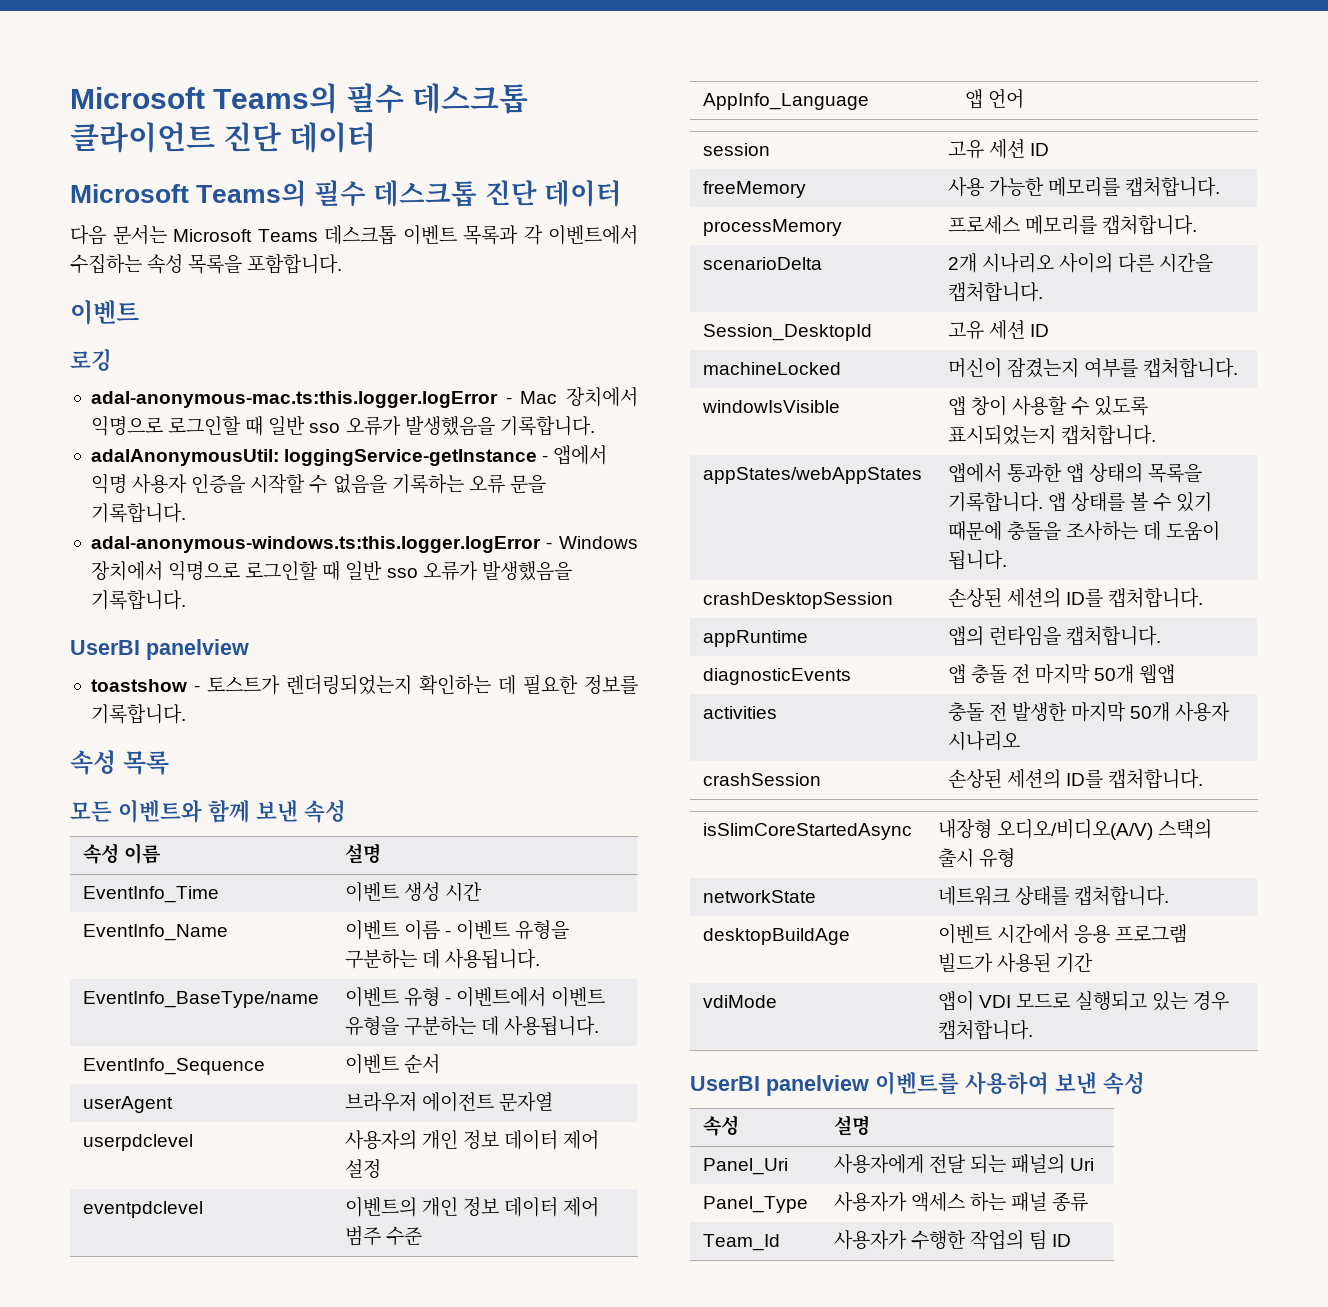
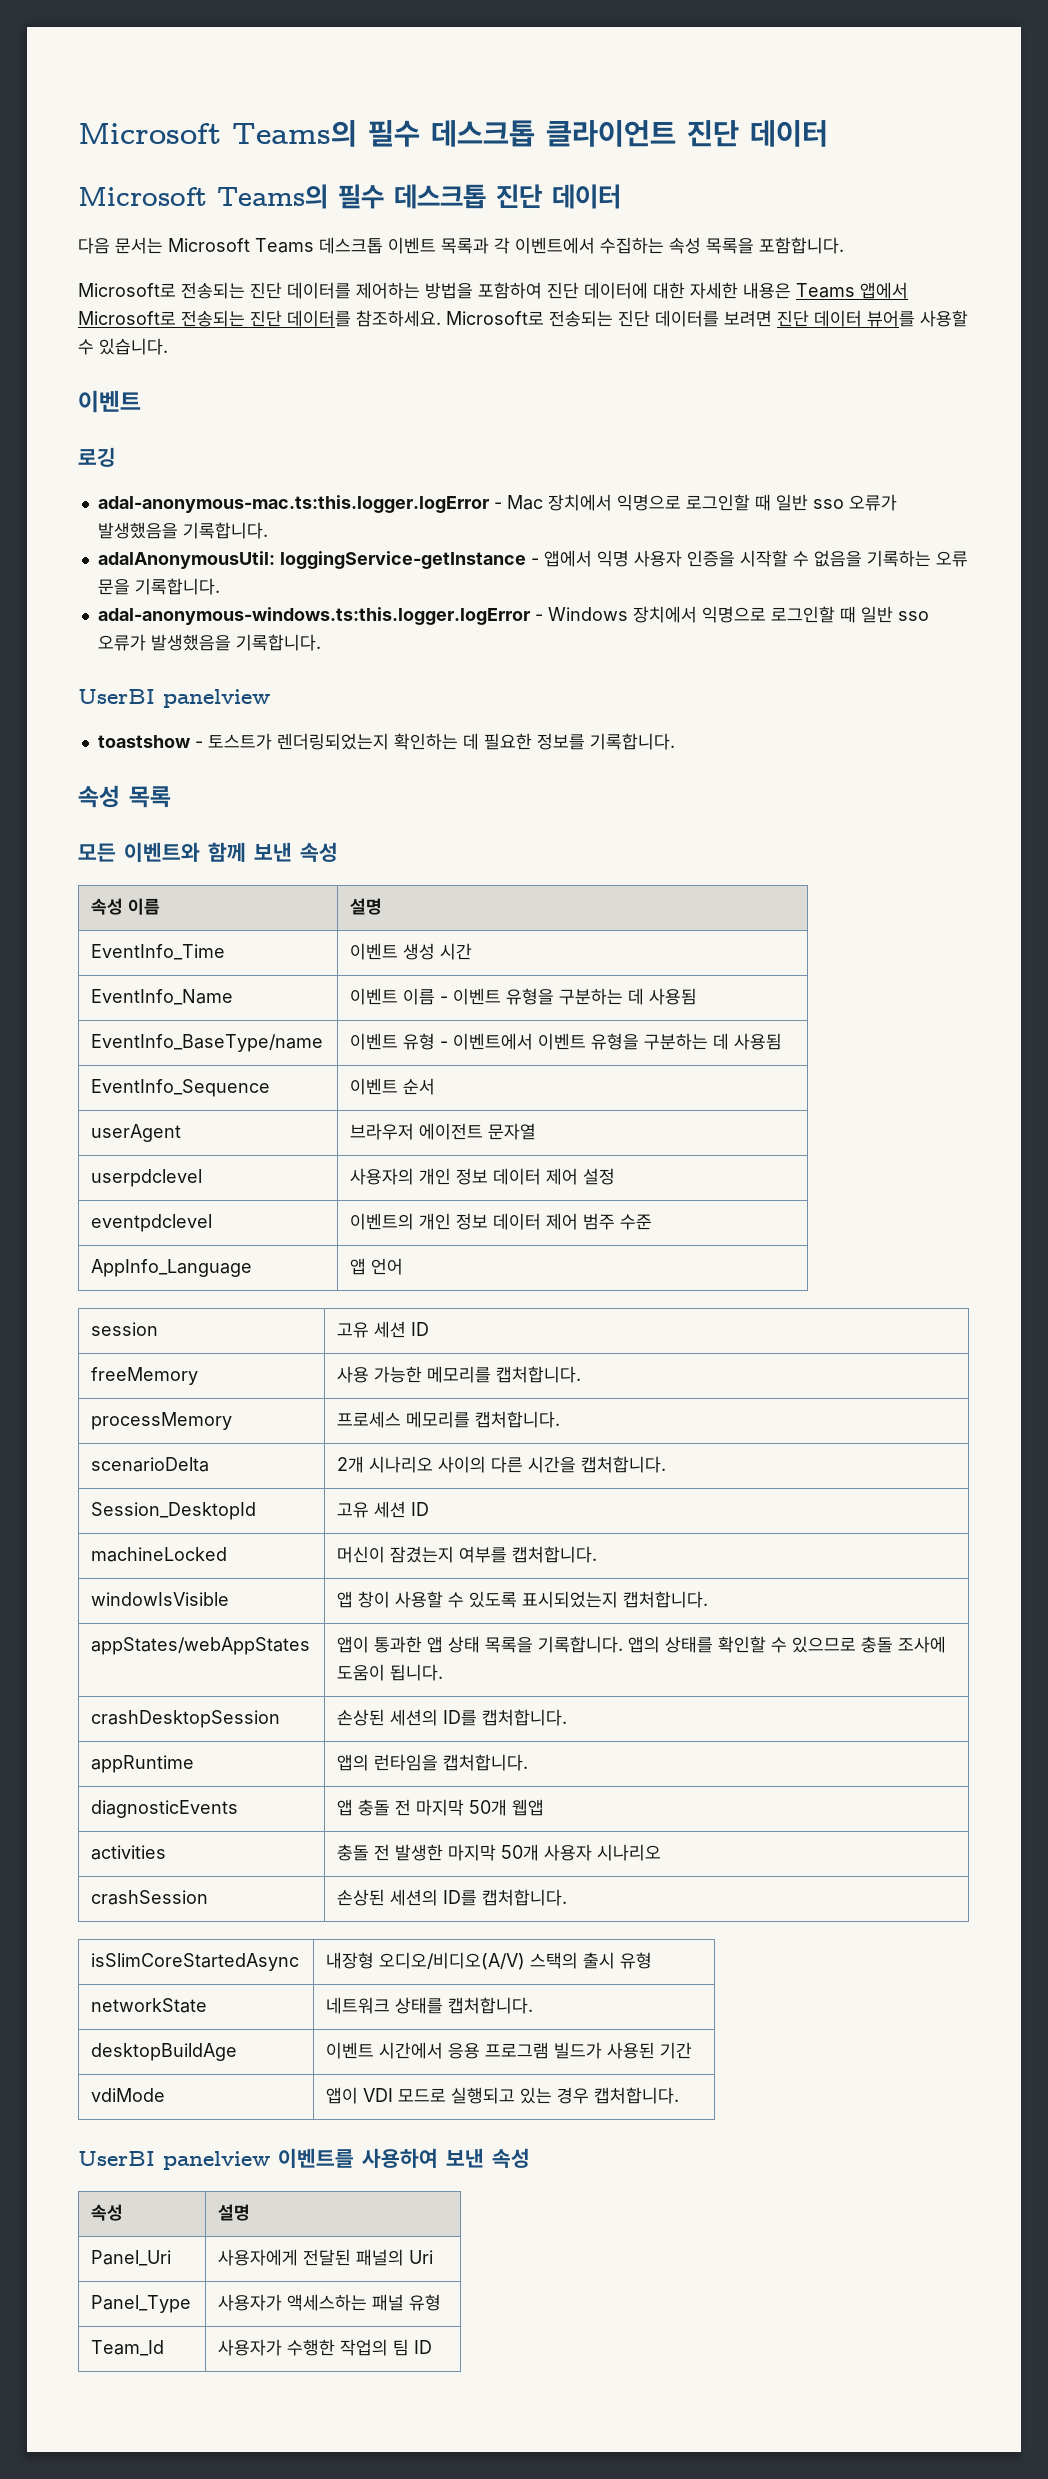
+ Microsoft로 전송되는 진단 데이터를 제어하는 방법을 포함하여 진단 데이터에 대한 자세한 내용은 Teams 앱에서 Microsoft로 전송되는 진단 데이터를 참조하세요. Microsoft로 전송되는 진단 데이터를 보려면 진단 데이터 뷰어를 사용할 수 있습니다.
- EventInfo_Name | 이벤트 이름 - 이벤트 유형을 구분하는 데 사용됩니다.
+ EventInfo_Name | 이벤트 이름 - 이벤트 유형을 구분하는 데 사용됨
- EventInfo_BaseType/name | 이벤트 유형 - 이벤트에서 이벤트 유형을 구분하는 데 사용됩니다.
+ EventInfo_BaseType/name | 이벤트 유형 - 이벤트에서 이벤트 유형을 구분하는 데 사용됨
- appStates/webAppStates | 앱에서 통과한 앱 상태의 목록을 기록합니다. 앱 상태를 볼 수 있기 때문에 충돌을 조사하는 데 도움이 됩니다.
+ appStates/webAppStates | 앱이 통과한 앱 상태 목록을 기록합니다. 앱의 상태를 확인할 수 있으므로 충돌 조사에 도움이 됩니다.
- Panel_Uri | 사용자에게 전달 되는 패널의 Uri
+ Panel_Uri | 사용자에게 전달된 패널의 Uri
- Panel_Type | 사용자가 액세스 하는 패널 종류
+ Panel_Type | 사용자가 액세스하는 패널 유형

